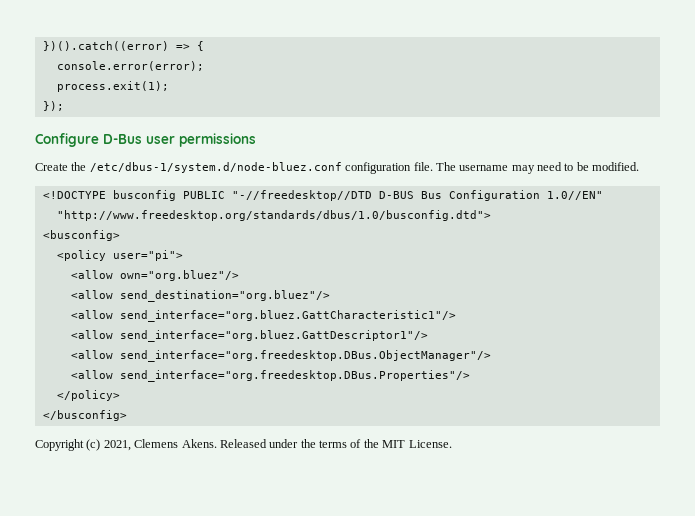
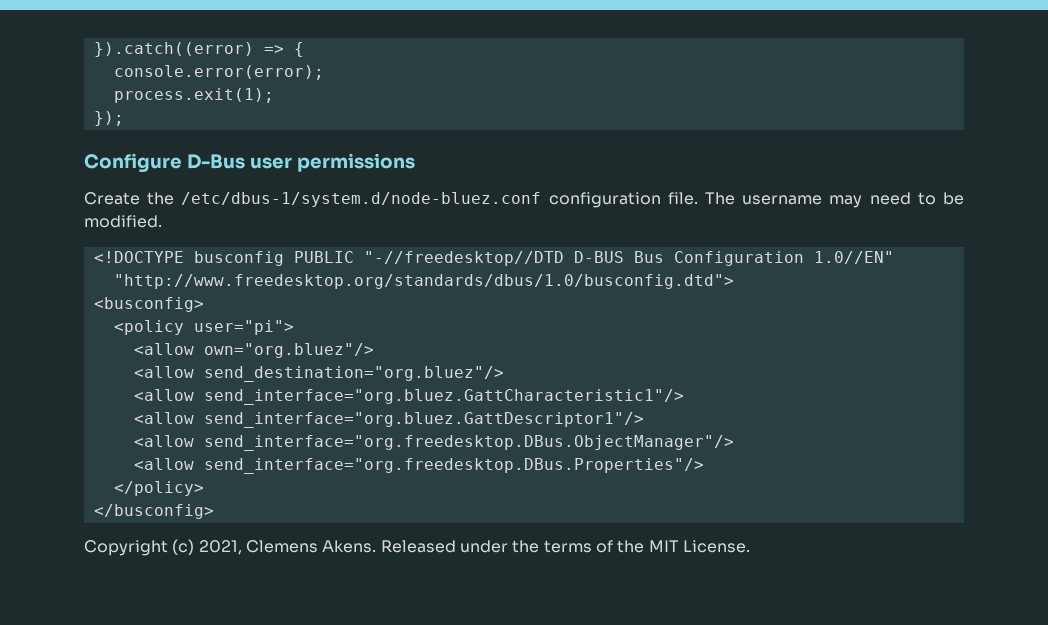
- })().catch((error) => {
+ }).catch((error) => {

